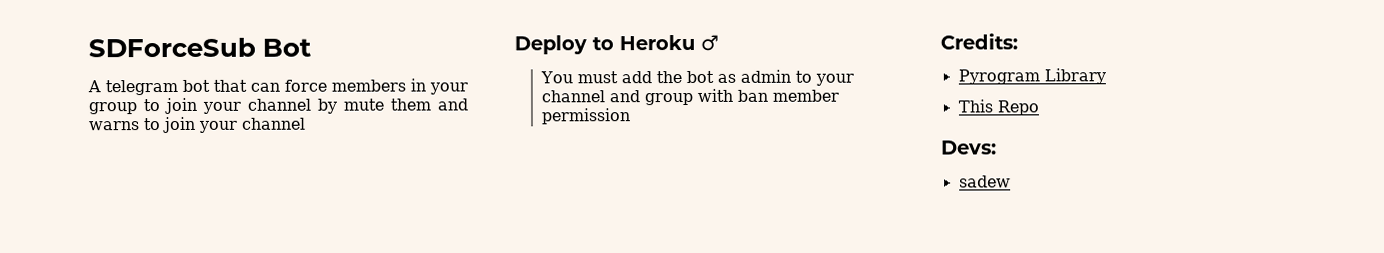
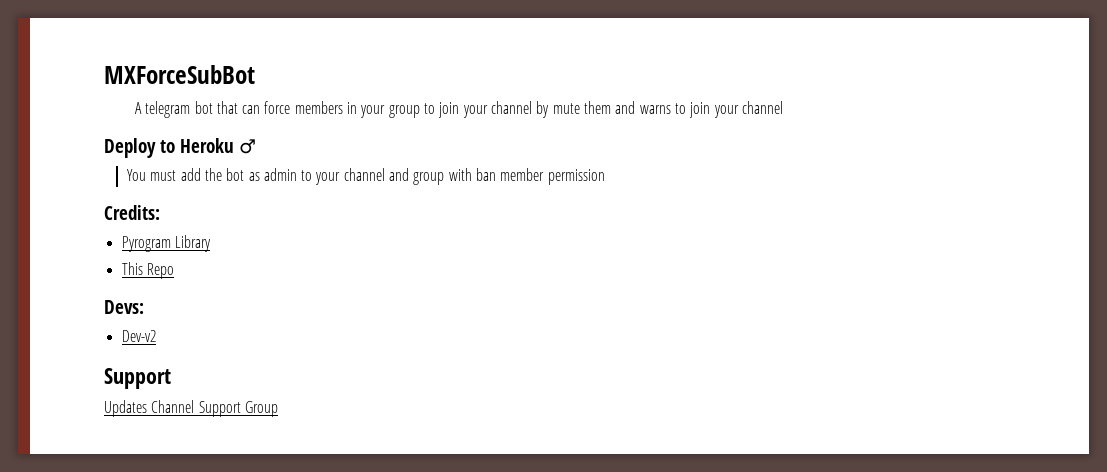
- SDForceSub Bot
+ MXForceSubBot
- sadew
+ Dev-v2
+ Support
+ Updates Channel Support Group

